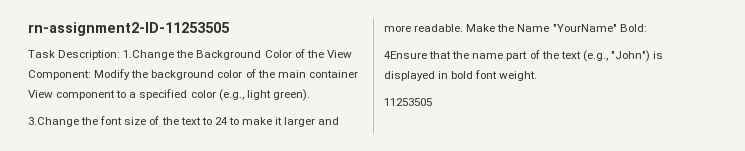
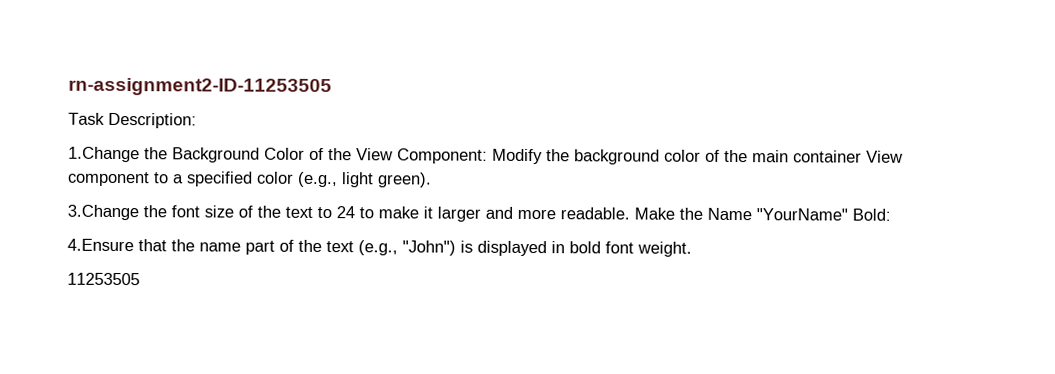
- Task Description: 1.Change the Background Color of the View Component: Modify the background color of the main container View component to a specified color (e.g., light green).
+ Task Description:
+ 1.Change the Background Color of the View Component: Modify the background color of the main container View component to a specified color (e.g., light green).
- 4Ensure that the name part of the text (e.g., "John") is displayed in bold font weight.
+ 4.Ensure that the name part of the text (e.g., "John") is displayed in bold font weight.

